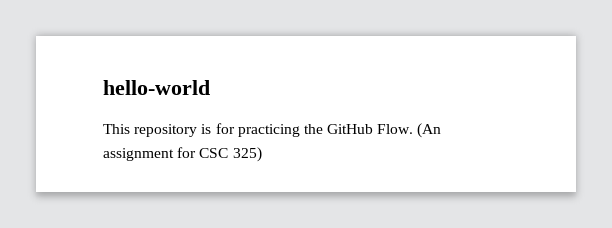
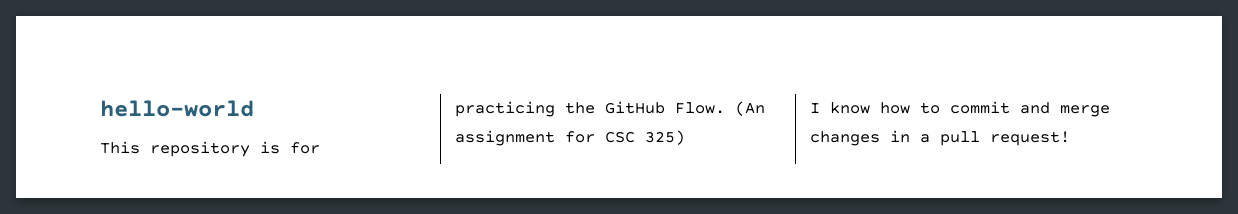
+ I know how to commit and merge changes in a pull request!

